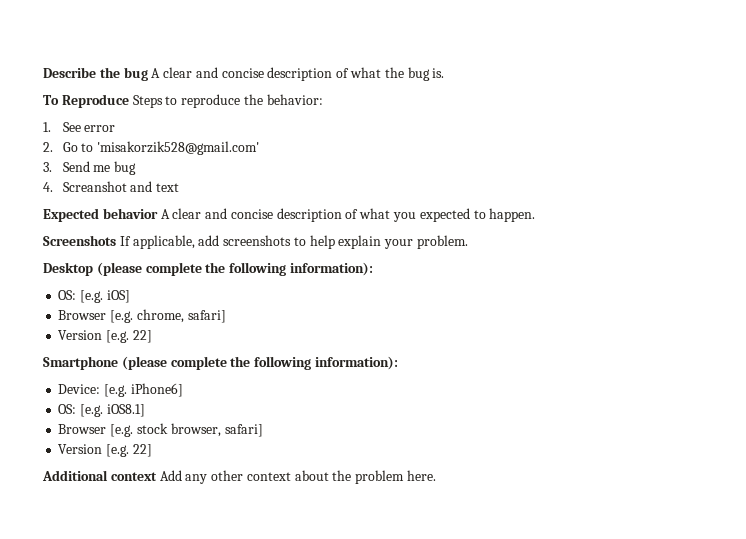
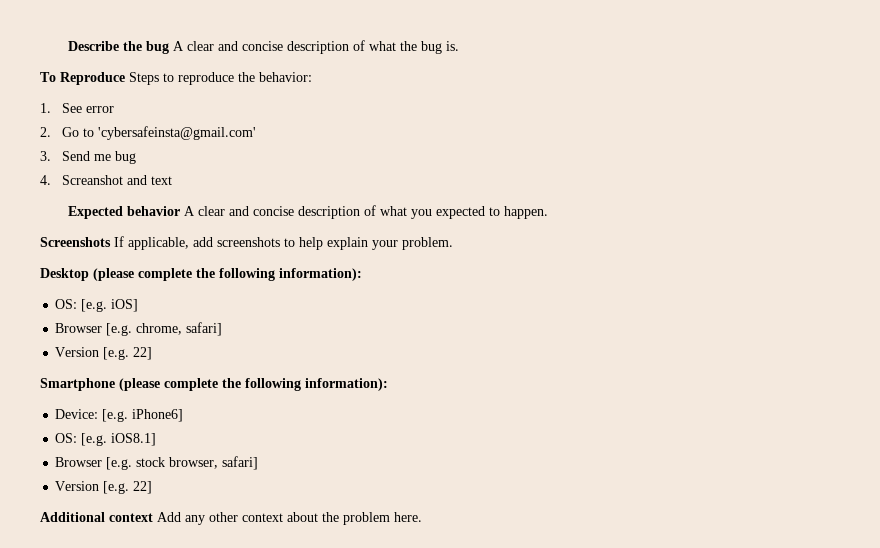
- 2. Go to 'misakorzik528@gmail.com'
+ 2. Go to 'cybersafeinsta@gmail.com'

